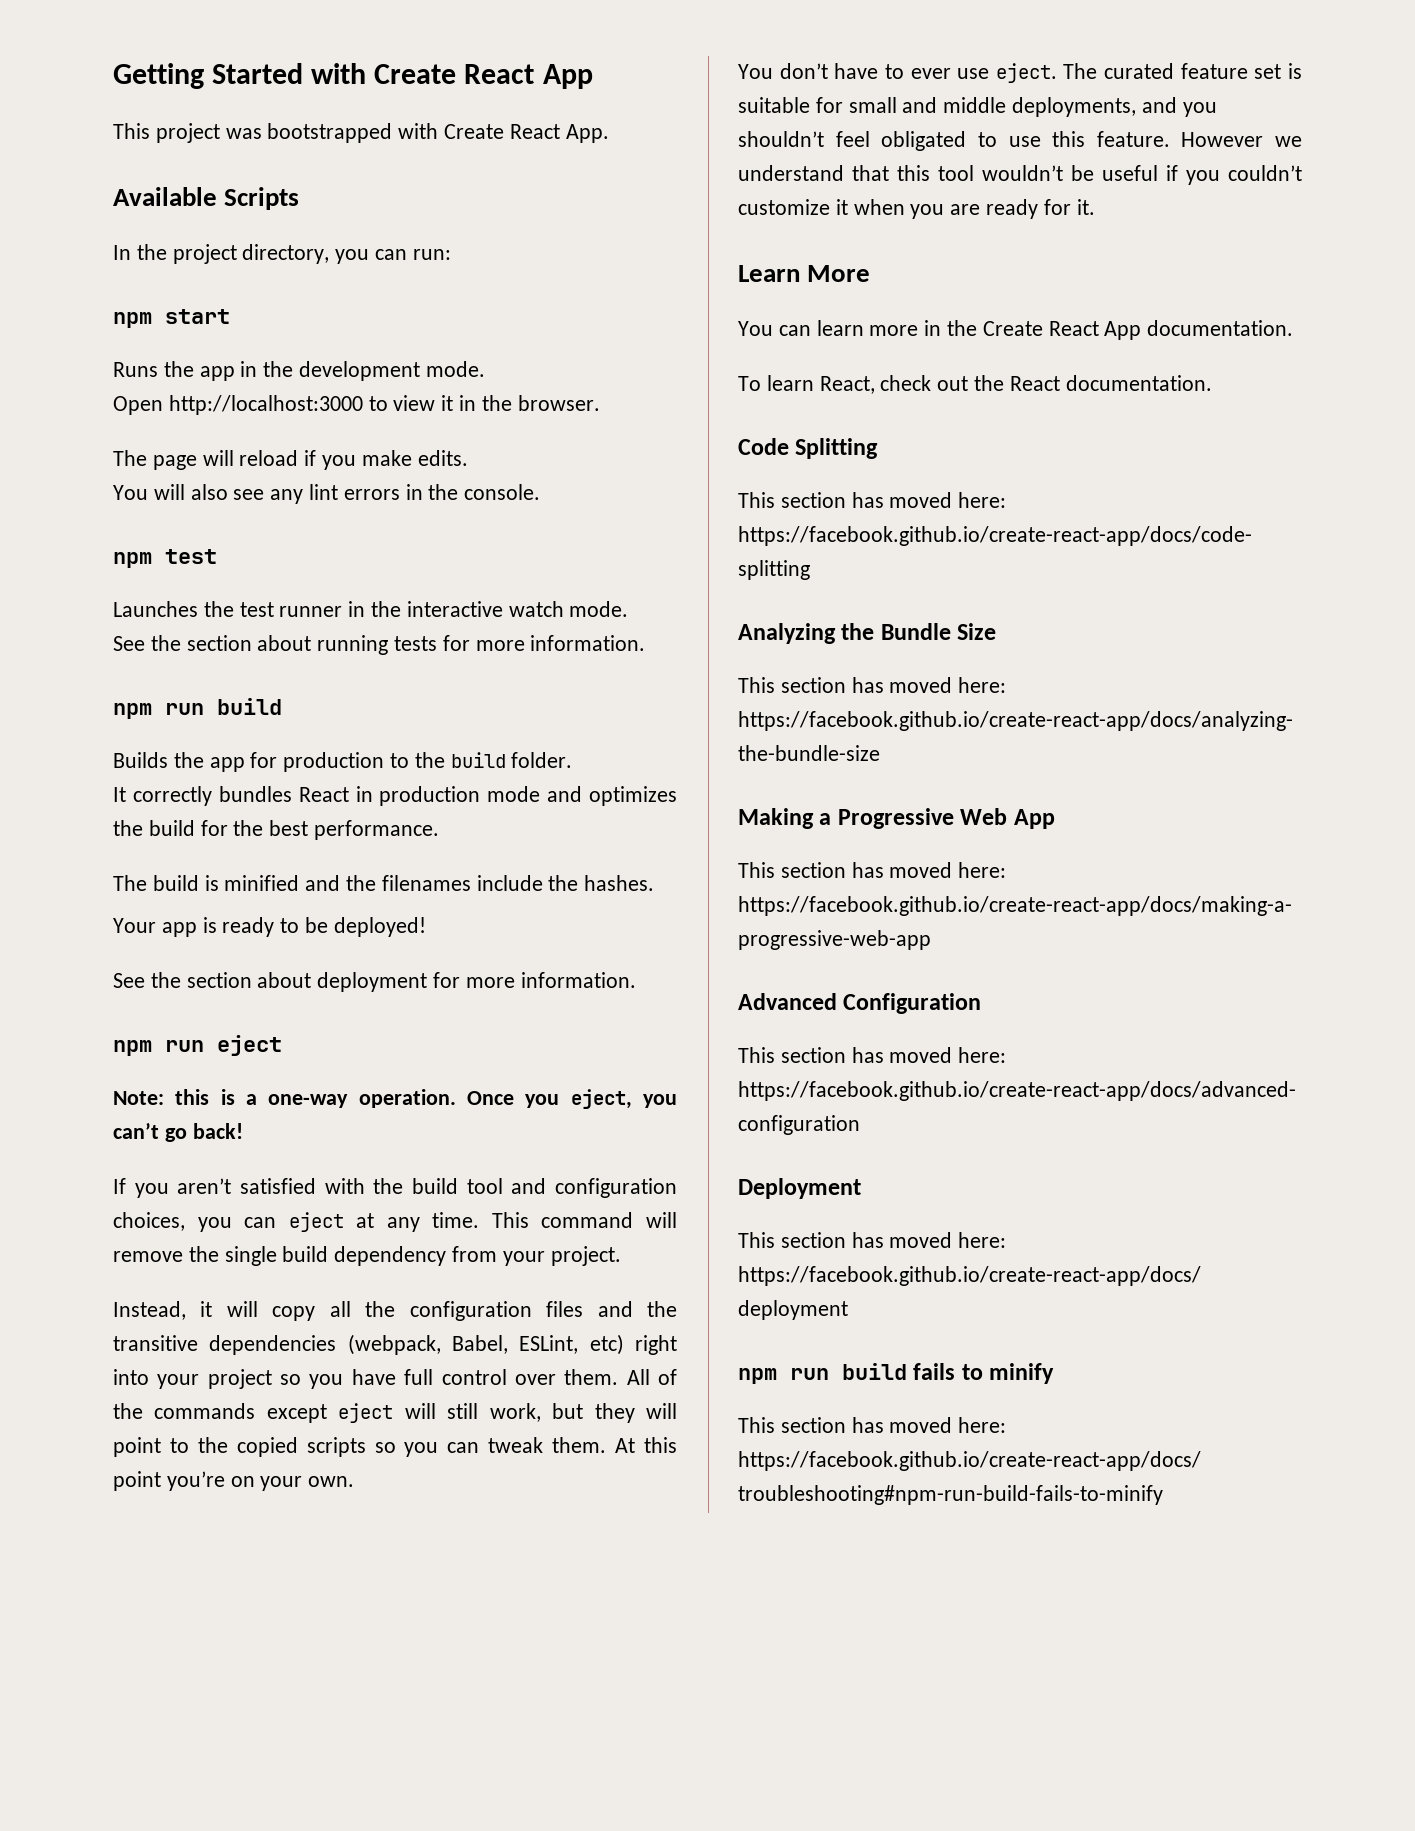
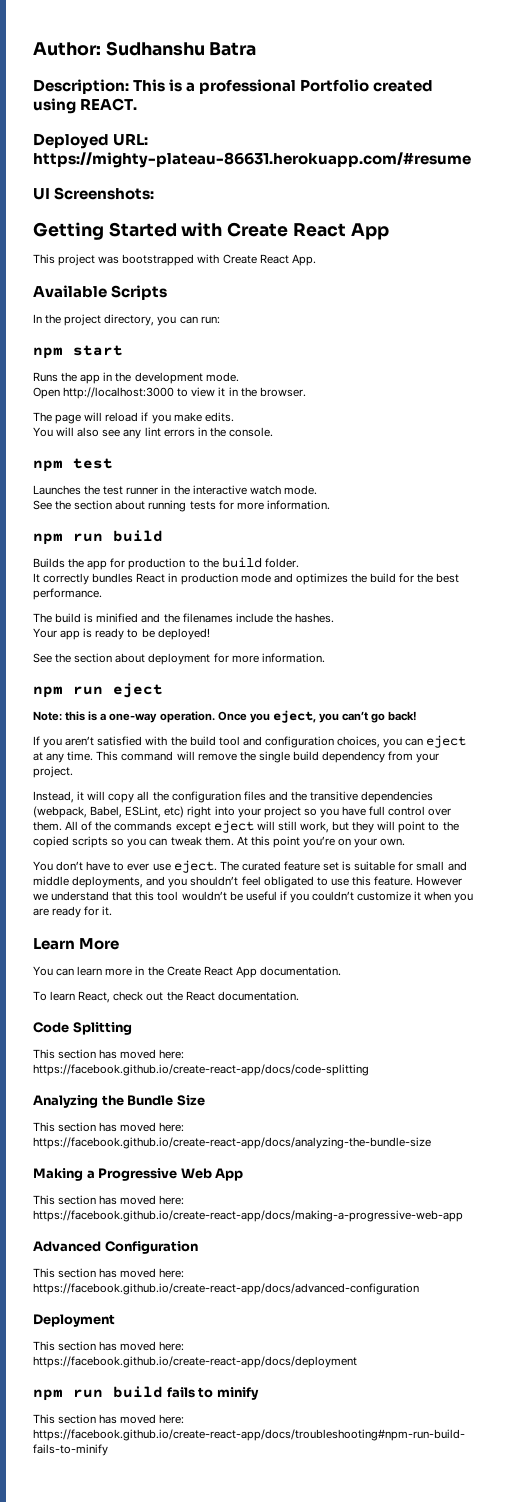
+ Author: Sudhanshu Batra
+ Description: This is a professional Portfolio created using REACT.
+ Deployed URL: https://mighty-plateau-86631.herokuapp.com/#resume
+ UI Screenshots:

